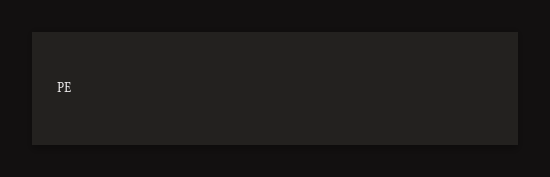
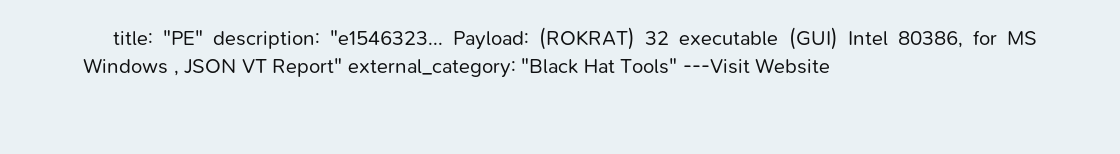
- PE
+ title: "PE" description: "e1546323... Payload: (ROKRAT) 32 executable (GUI) Intel 80386, for MS Windows , JSON VT Report" external_category: "Black Hat Tools" ---Visit Website

